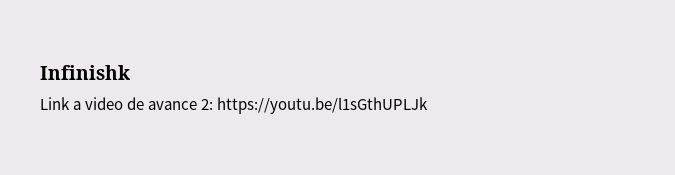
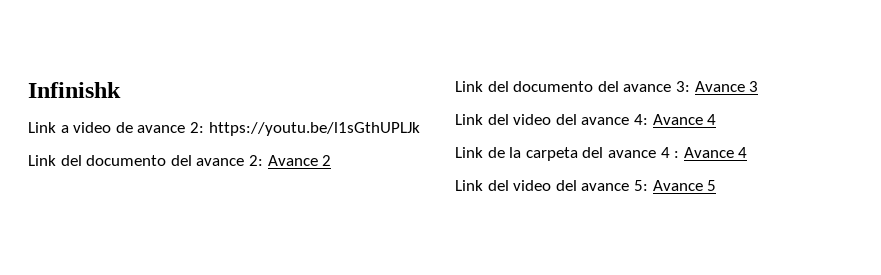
+ Link del documento del avance 2: Avance 2
+ Link del documento del avance 3: Avance 3
+ Link del video del avance 4: Avance 4
+ Link de la carpeta del avance 4 : Avance 4
+ Link del video del avance 5: Avance 5

